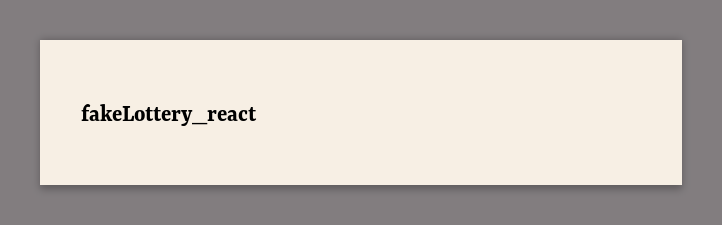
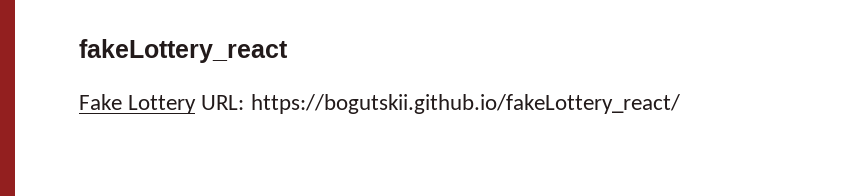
+ Fake Lottery URL: https://bogutskii.github.io/fakeLottery_react/

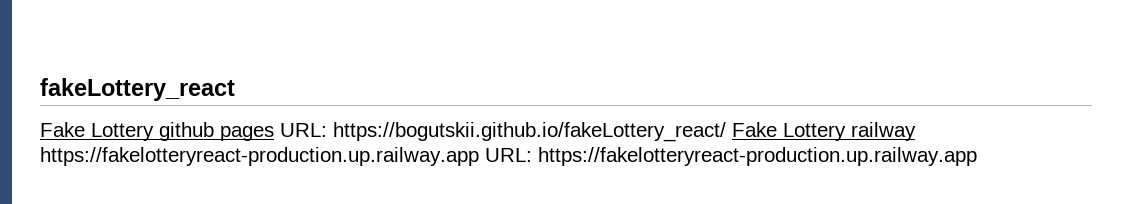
- Fake Lottery URL: https://bogutskii.github.io/fakeLottery_react/
+ Fake Lottery github pages URL: https://bogutskii.github.io/fakeLottery_react/ Fake Lottery railway https://fakelotteryreact-production.up.railway.app URL: https://fakelotteryreact-production.up.railway.app

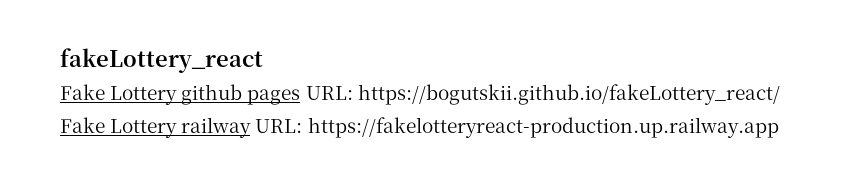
- Fake Lottery github pages URL: https://bogutskii.github.io/fakeLottery_react/ Fake Lottery railway https://fakelotteryreact-production.up.railway.app URL: https://fakelotteryreact-production.up.railway.app
+ Fake Lottery github pages URL: https://bogutskii.github.io/fakeLottery_react/
+ Fake Lottery railway URL: https://fakelotteryreact-production.up.railway.app

